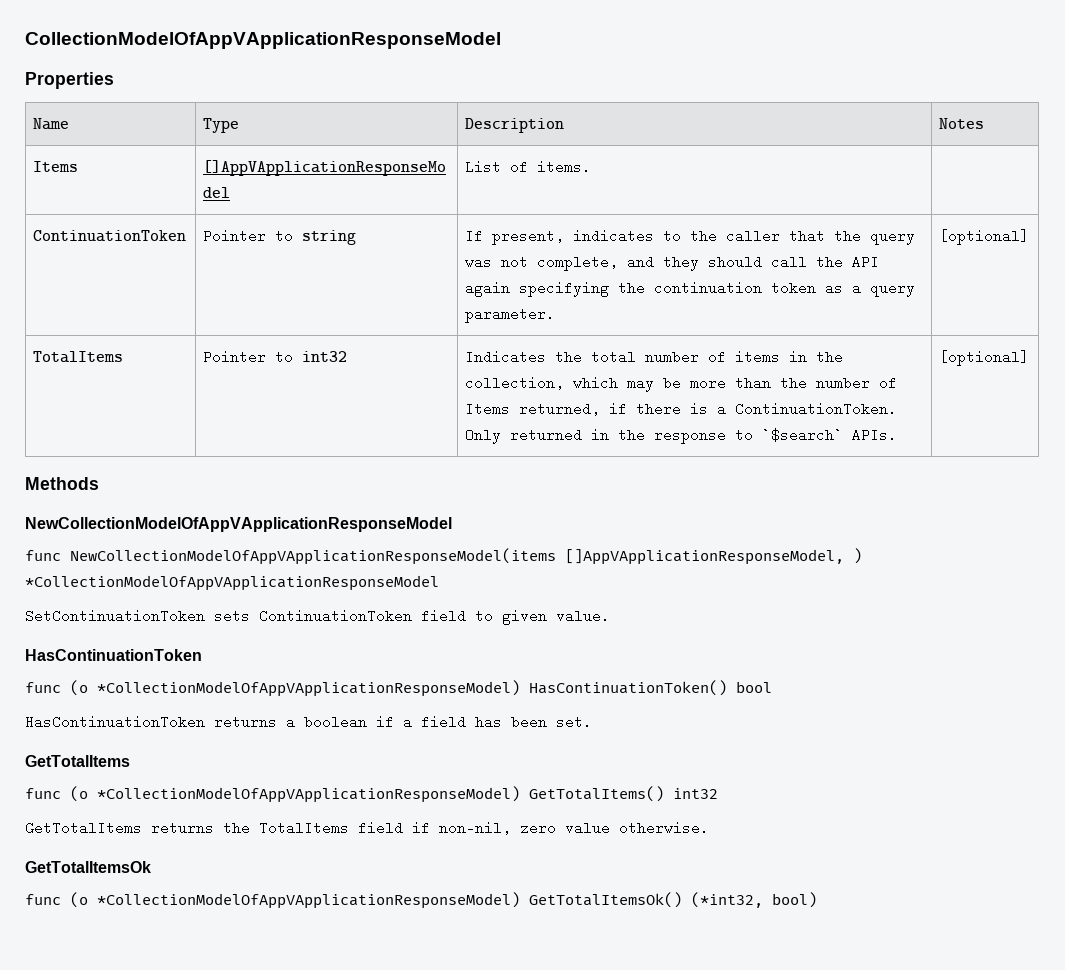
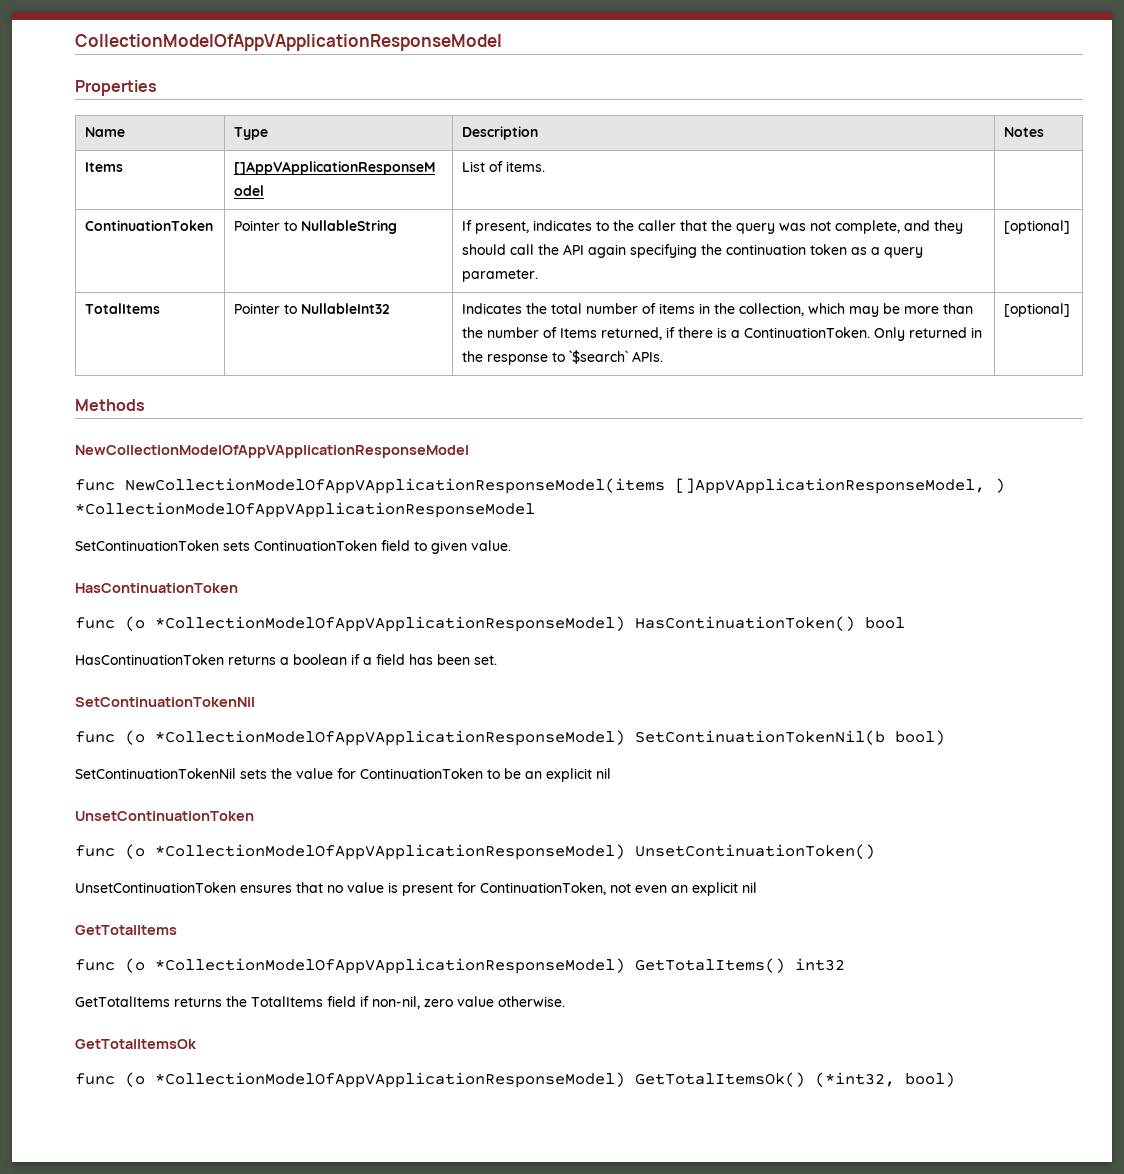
- ContinuationToken | Pointer to string | If present, indicates to the caller that the query was not complete, and they should call the API again specifying the continuation token as a query parameter. | [optional]
+ ContinuationToken | Pointer to NullableString | If present, indicates to the caller that the query was not complete, and they should call the API again specifying the continuation token as a query parameter. | [optional]
- TotalItems | Pointer to int32 | Indicates the total number of items in the collection, which may be more than the number of Items returned, if there is a ContinuationToken. Only returned in the response to `$search` APIs. | [optional]
+ TotalItems | Pointer to NullableInt32 | Indicates the total number of items in the collection, which may be more than the number of Items returned, if there is a ContinuationToken. Only returned in the response to `$search` APIs. | [optional]
  HasContinuationToken returns a boolean if a field has been set.
+ SetContinuationTokenNil
+ func (o *CollectionModelOfAppVApplicationResponseModel) SetContinuationTokenNil(b bool)
+ SetContinuationTokenNil sets the value for ContinuationToken to be an explicit nil
+ UnsetContinuationToken
+ func (o *CollectionModelOfAppVApplicationResponseModel) UnsetContinuationToken()
+ UnsetContinuationToken ensures that no value is present for ContinuationToken, not even an explicit nil

